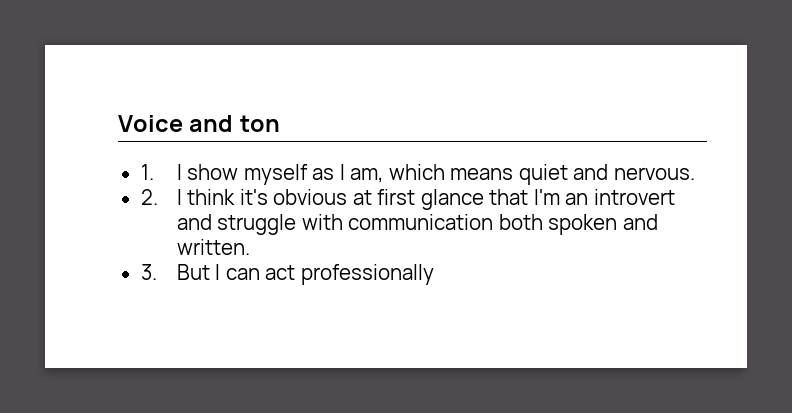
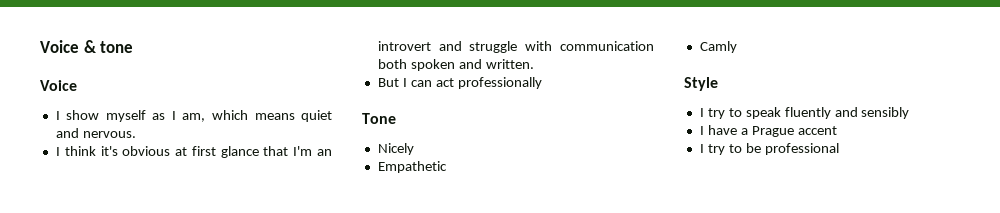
- Voice and ton
- 1. I show myself as I am, which means quiet and nervous.
+ Voice & tone
+ Voice
+ I show myself as I am, which means quiet and nervous.
- 2. I think it's obvious at first glance that I'm an introvert and struggle with communication both spoken and written.
+ I think it's obvious at first glance that I'm an introvert and struggle with communication both spoken and written.
- 3. But I can act professionally
+ But I can act professionally
+ Tone
+ Nicely
+ Empathetic
+ Camly
+ Style
+ I try to speak fluently and sensibly
+ I have a Prague accent
+ I try to be professional

